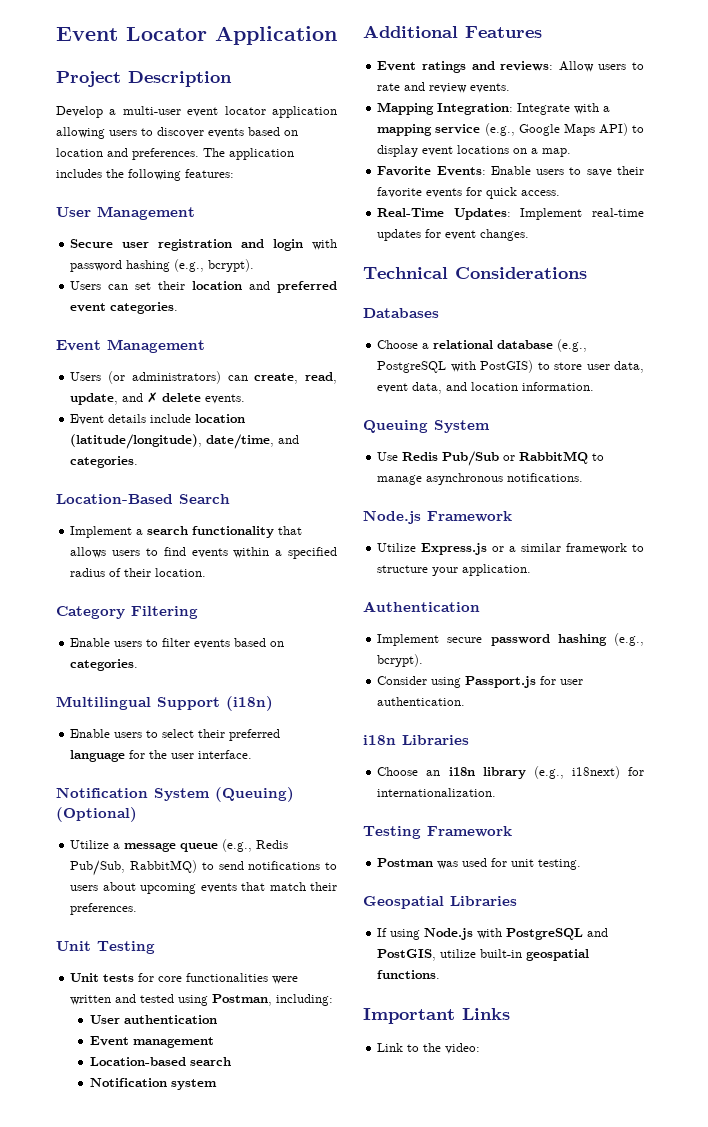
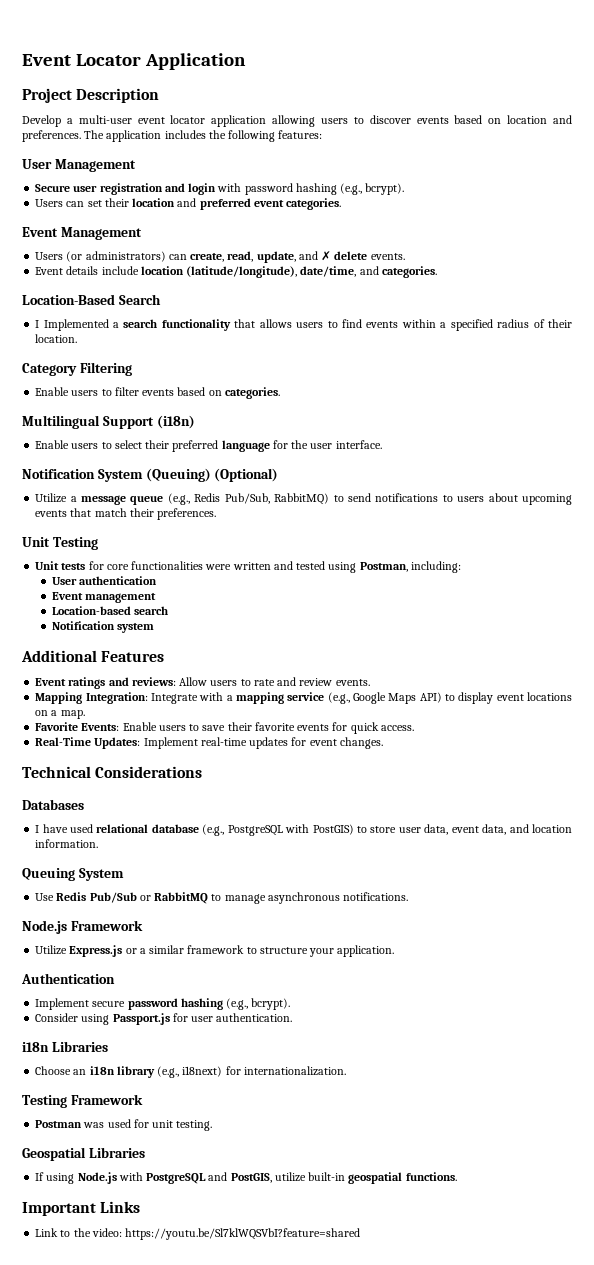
- Implement a search functionality that allows users to find events within a specified radius of their location.
+ I Implemented a search functionality that allows users to find events within a specified radius of their location.
- Choose a relational database (e.g., PostgreSQL with PostGIS) to store user data, event data, and location information.
+ I have used relational database (e.g., PostgreSQL with PostGIS) to store user data, event data, and location information.
- Link to the video:
+ Link to the video: https://youtu.be/Sl7klWQSVbI?feature=shared

